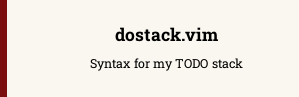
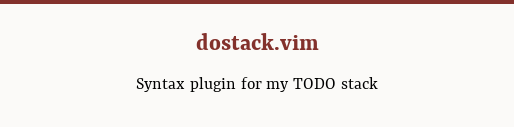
- Syntax for my TODO stack
+ Syntax plugin for my TODO stack

